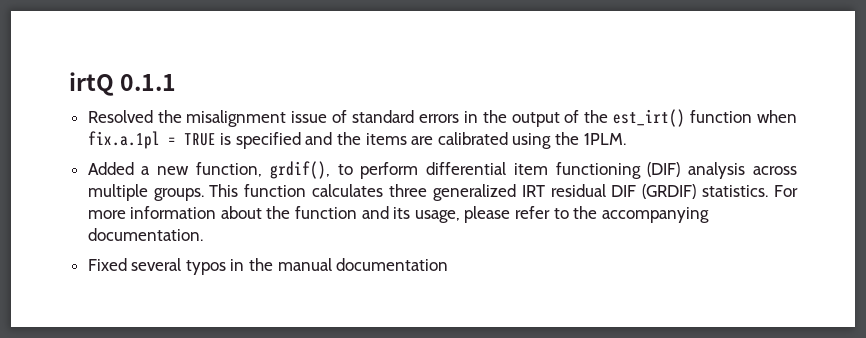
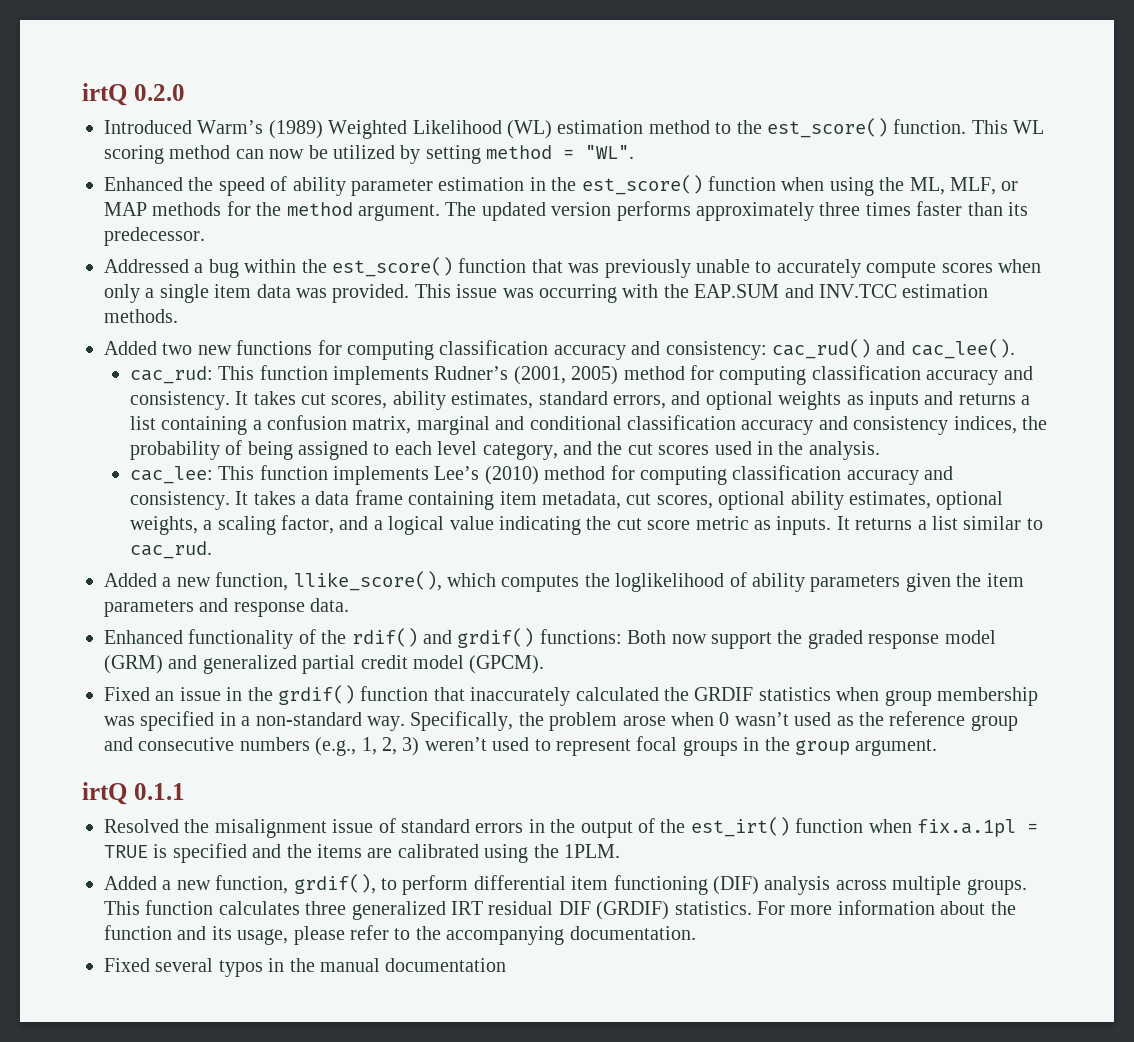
+ irtQ 0.2.0
+ Introduced Warm’s (1989) Weighted Likelihood (WL) estimation method to the est_score() function. This WL scoring method can now be utilized by setting method = "WL".
+ Enhanced the speed of ability parameter estimation in the est_score() function when using the ML, MLF, or MAP methods for the method argument. The updated version performs approximately three times faster than its predecessor.
+ Addressed a bug within the est_score() function that was previously unable to accurately compute scores when only a single item data was provided. This issue was occurring with the EAP.SUM and INV.TCC estimation methods.
+ Added two new functions for computing classification accuracy and consistency: cac_rud() and cac_lee().
+ cac_rud: This function implements Rudner’s (2001, 2005) method for computing classification accuracy and consistency. It takes cut scores, ability estimates, standard errors, and optional weights as inputs and returns a list containing a confusion matrix, marginal and conditional classification accuracy and consistency indices, the probability of being assigned to each level category, and the cut scores used in the analysis.
+ cac_lee: This function implements Lee’s (2010) method for computing classification accuracy and consistency. It takes a data frame containing item metadata, cut scores, optional ability estimates, optional weights, a scaling factor, and a logical value indicating the cut score metric as inputs. It returns a list similar to cac_rud.
+ Added a new function, llike_score(), which computes the loglikelihood of ability parameters given the item parameters and response data.
+ Enhanced functionality of the rdif() and grdif() functions: Both now support the graded response model (GRM) and generalized partial credit model (GPCM).
+ Fixed an issue in the grdif() function that inaccurately calculated the GRDIF statistics when group membership was specified in a non-standard way. Specifically, the problem arose when 0 wasn’t used as the reference group and consecutive numbers (e.g., 1, 2, 3) weren’t used to represent focal groups in the group argument.

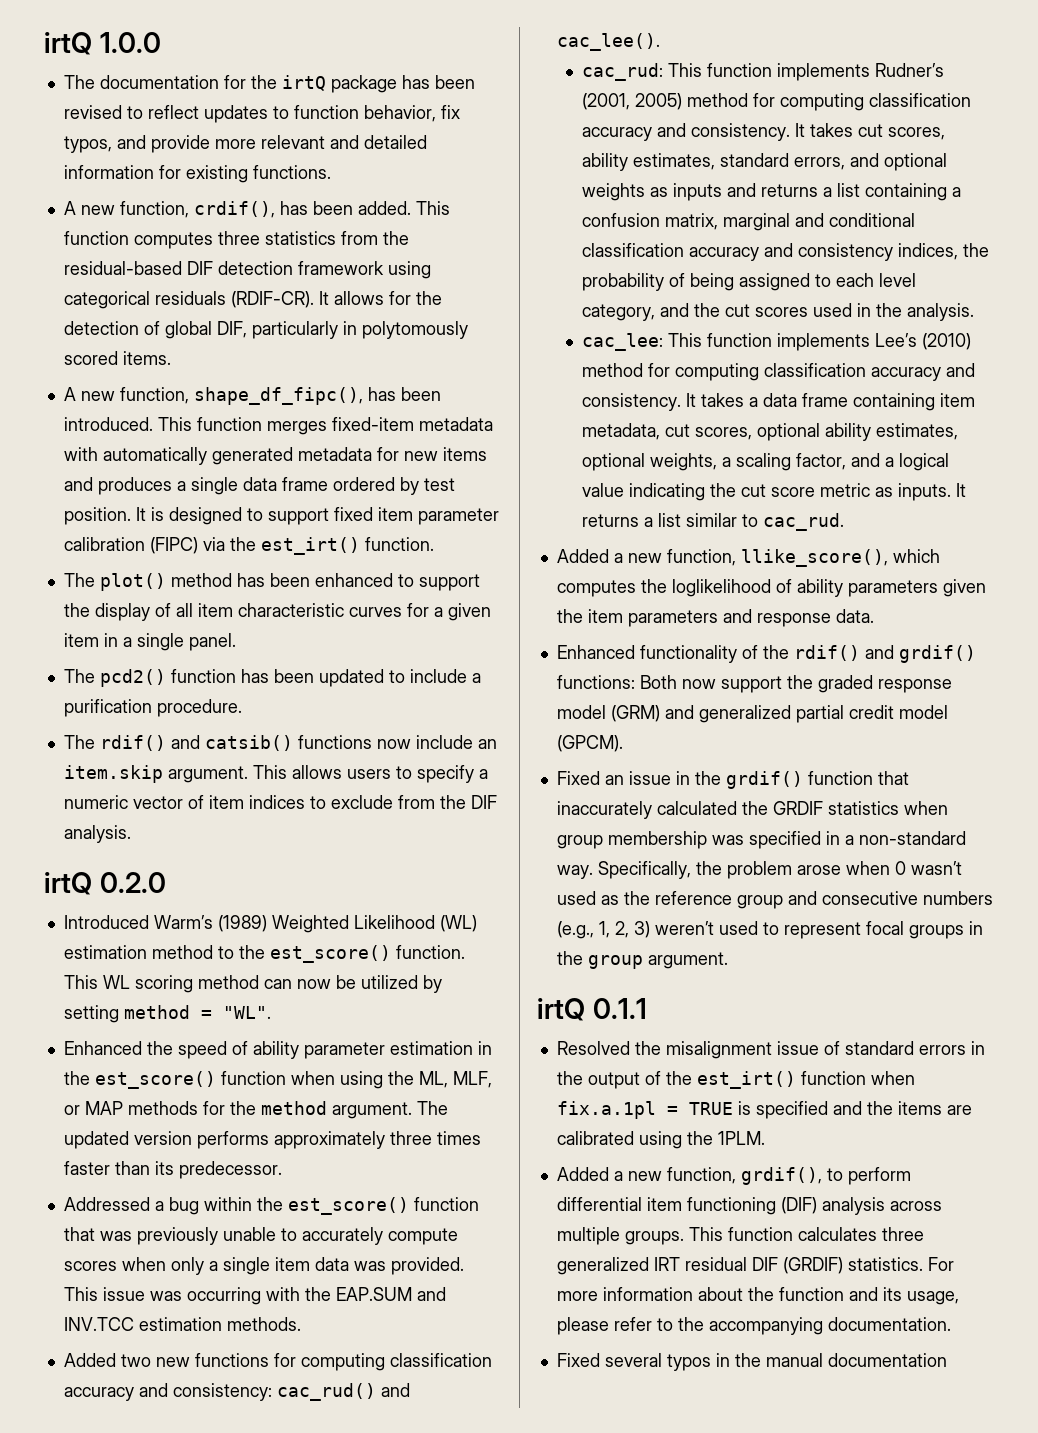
+ irtQ 1.0.0
+ The documentation for the irtQ package has been revised to reflect updates to function behavior, fix typos, and provide more relevant and detailed information for existing functions.
+ A new function, crdif(), has been added. This function computes three statistics from the residual-based DIF detection framework using categorical residuals (RDIF-CR). It allows for the detection of global DIF, particularly in polytomously scored items.
+ A new function, shape_df_fipc(), has been introduced. This function merges fixed-item metadata with automatically generated metadata for new items and produces a single data frame ordered by test position. It is designed to support fixed item parameter calibration (FIPC) via the est_irt() function.
+ The plot() method has been enhanced to support the display of all item characteristic curves for a given item in a single panel.
+ The pcd2() function has been updated to include a purification procedure.
+ The rdif() and catsib() functions now include an item.skip argument. This allows users to specify a numeric vector of item indices to exclude from the DIF analysis.

